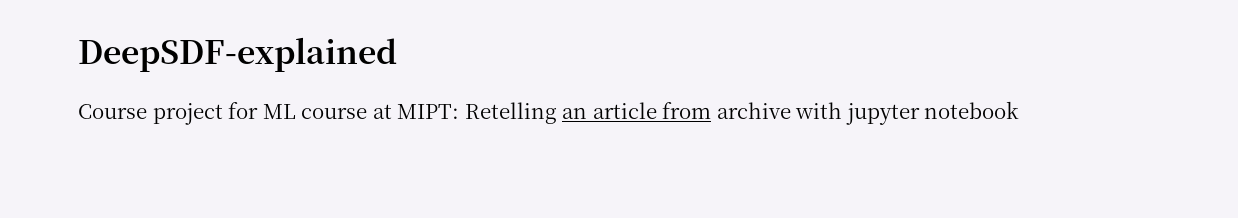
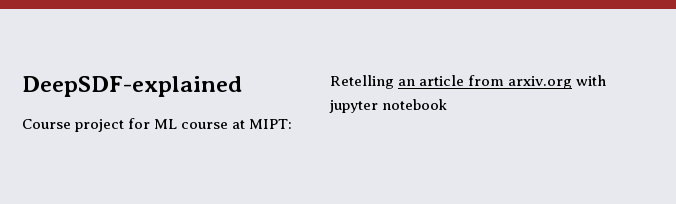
- Course project for ML course at MIPT: Retelling an article from archive with jupyter notebook
+ Course project for ML course at MIPT: Retelling an article from arxiv.org with jupyter notebook

